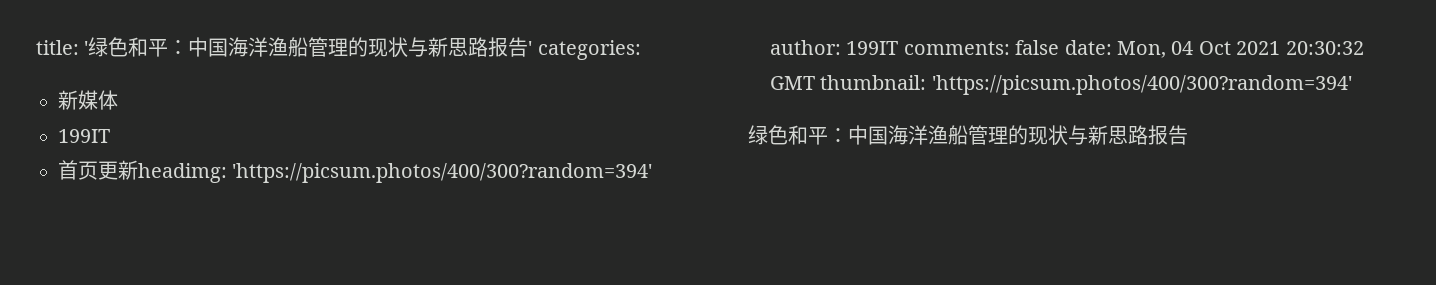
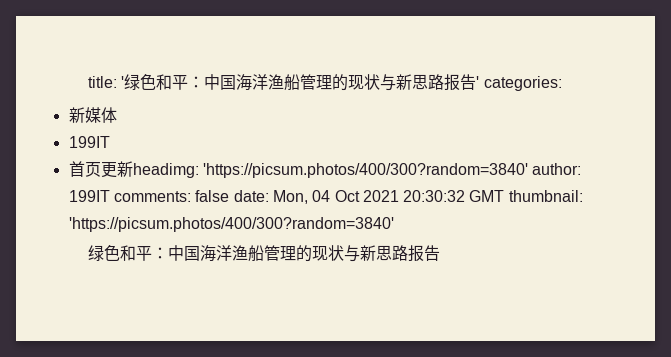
- 首页更新headimg: 'https://picsum.photos/400/300?random=394' author: 199IT comments: false date: Mon, 04 Oct 2021 20:30:32 GMT thumbnail: 'https://picsum.photos/400/300?random=394'
+ 首页更新headimg: 'https://picsum.photos/400/300?random=3840' author: 199IT comments: false date: Mon, 04 Oct 2021 20:30:32 GMT thumbnail: 'https://picsum.photos/400/300?random=3840'

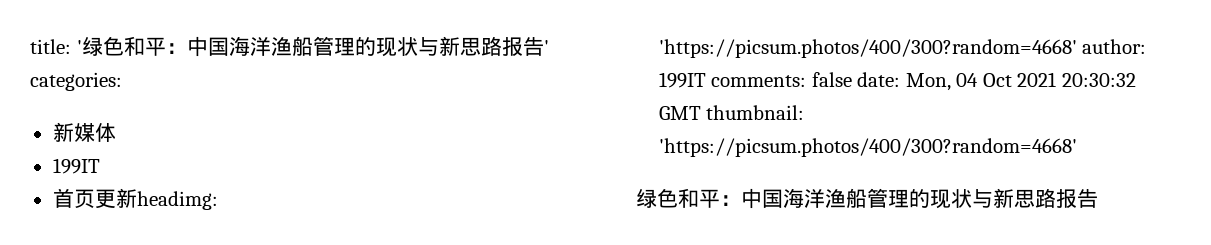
- 首页更新headimg: 'https://picsum.photos/400/300?random=3840' author: 199IT comments: false date: Mon, 04 Oct 2021 20:30:32 GMT thumbnail: 'https://picsum.photos/400/300?random=3840'
+ 首页更新headimg: 'https://picsum.photos/400/300?random=4668' author: 199IT comments: false date: Mon, 04 Oct 2021 20:30:32 GMT thumbnail: 'https://picsum.photos/400/300?random=4668'

